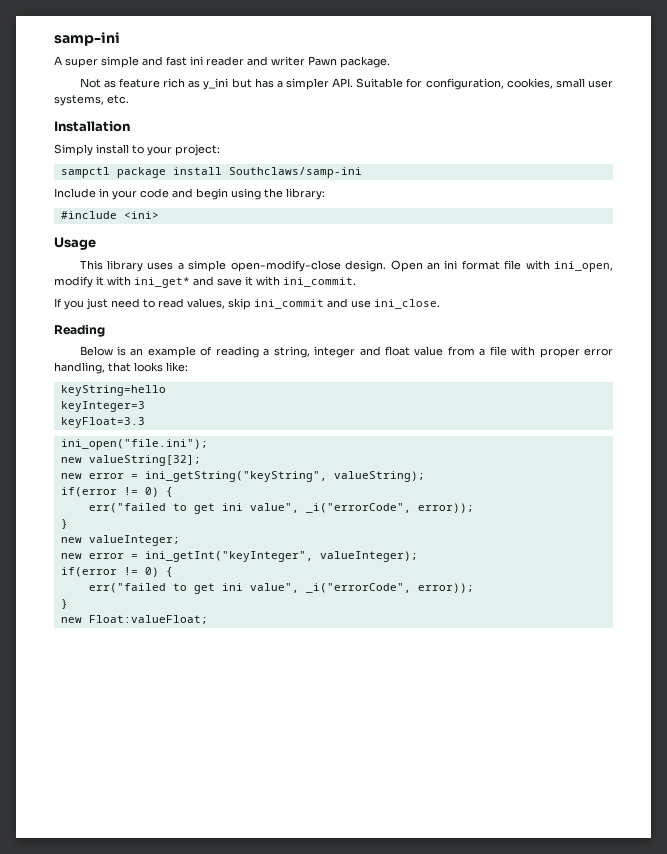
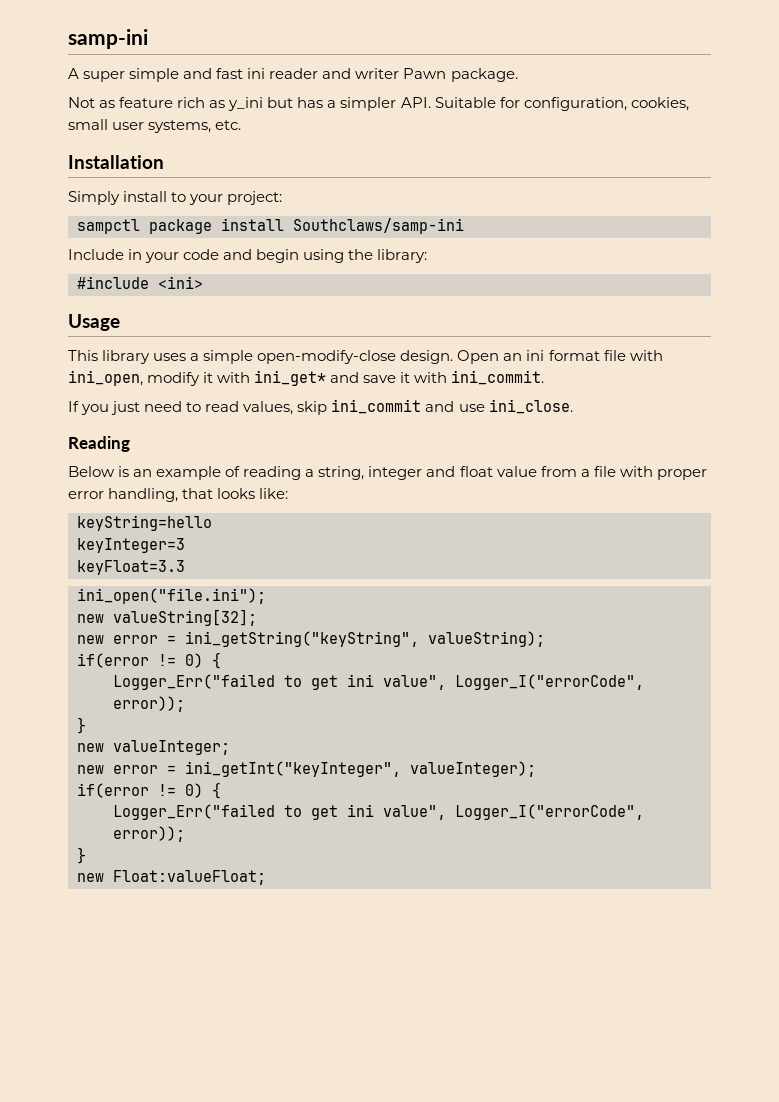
  new error = ini_getString("keyString", valueString);
  if(error != 0) {
- err("failed to get ini value", _i("errorCode", error));
+ Logger_Err("failed to get ini value", Logger_I("errorCode", error));
  new error = ini_getInt("keyInteger", valueInteger);
  if(error != 0) {
- err("failed to get ini value", _i("errorCode", error));
+ Logger_Err("failed to get ini value", Logger_I("errorCode", error));

